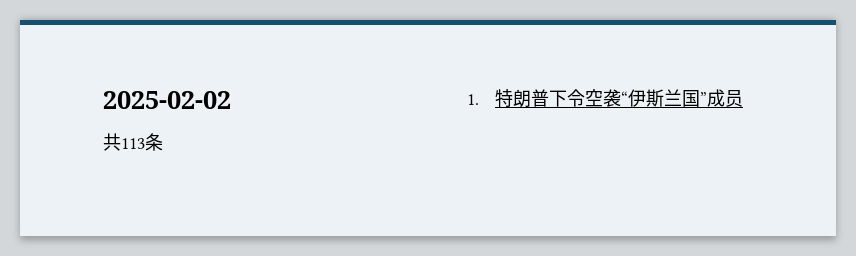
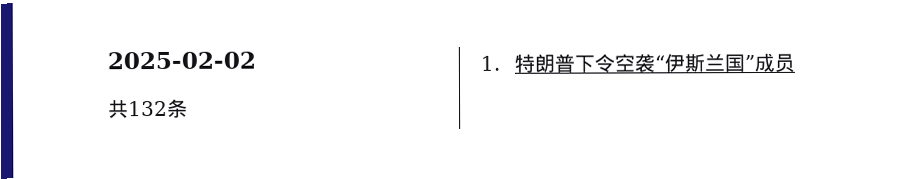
- 共113条
+ 共132条

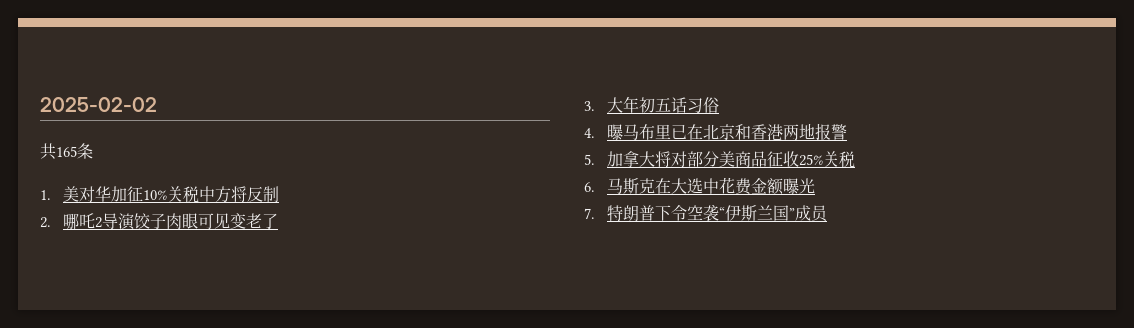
- 共132条
+ 共165条
- 1.特朗普下令空袭“伊斯兰国”成员
+ 1.美对华加征10%关税中方将反制
+ 2.哪吒2导演饺子肉眼可见变老了
+ 3.大年初五话习俗
+ 4.曝马布里已在北京和香港两地报警
+ 5.加拿大将对部分美商品征收25%关税
+ 6.马斯克在大选中花费金额曝光
+ 7.特朗普下令空袭“伊斯兰国”成员

